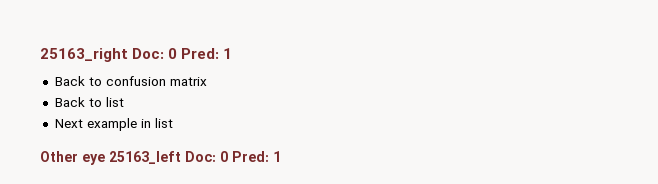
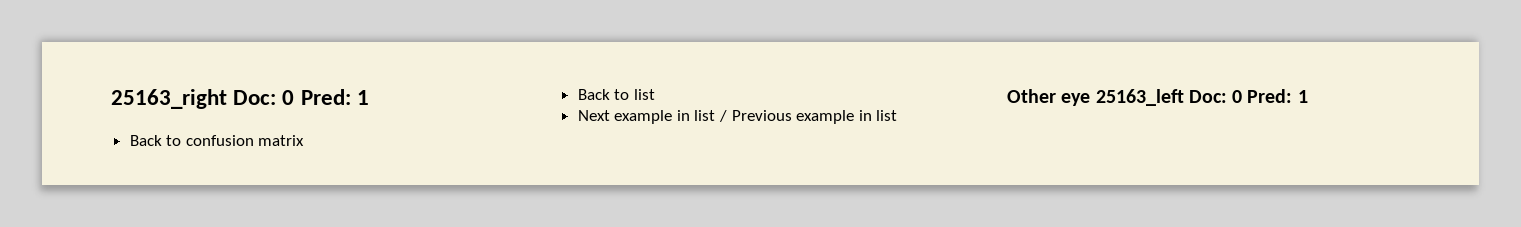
- Next example in list
+ Next example in list / Previous example in list

